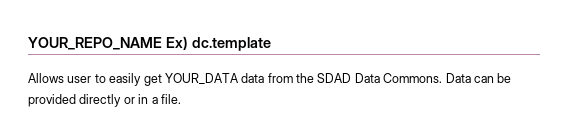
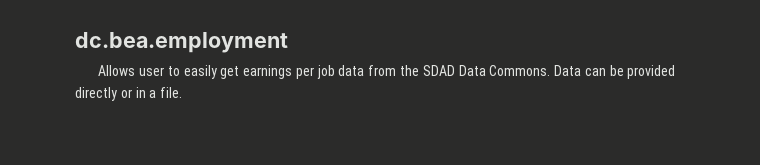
- YOUR_REPO_NAME Ex) dc.template
+ dc.bea.employment
- Allows user to easily get YOUR_DATA data from the SDAD Data Commons.
+ Allows user to easily get earnings per job data from the SDAD Data Commons.

